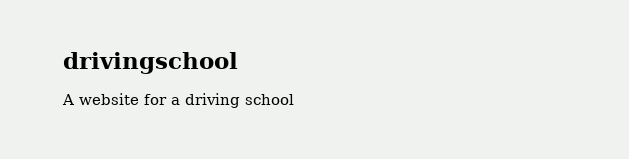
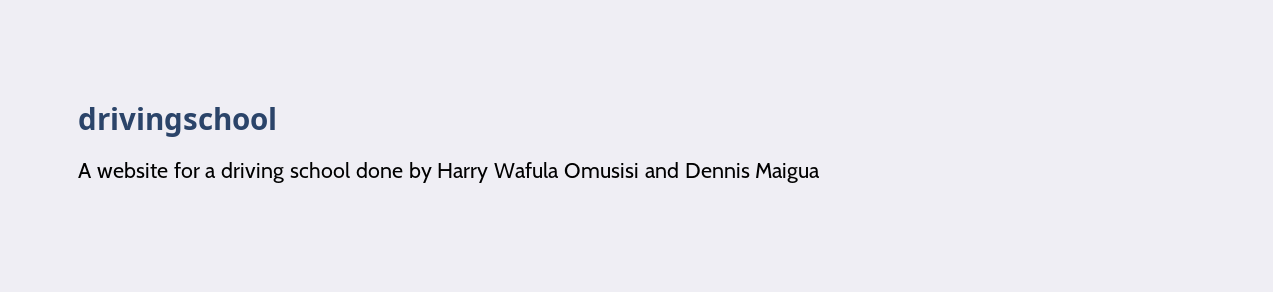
- A website for a driving school
+ A website for a driving school done by Harry Wafula Omusisi and Dennis Maigua

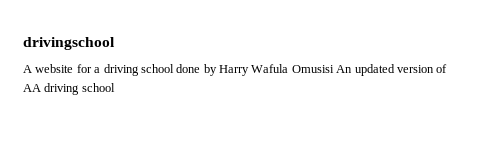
- A website for a driving school done by Harry Wafula Omusisi and Dennis Maigua
+ A website for a driving school done by Harry Wafula Omusisi An updated version of AA driving school

